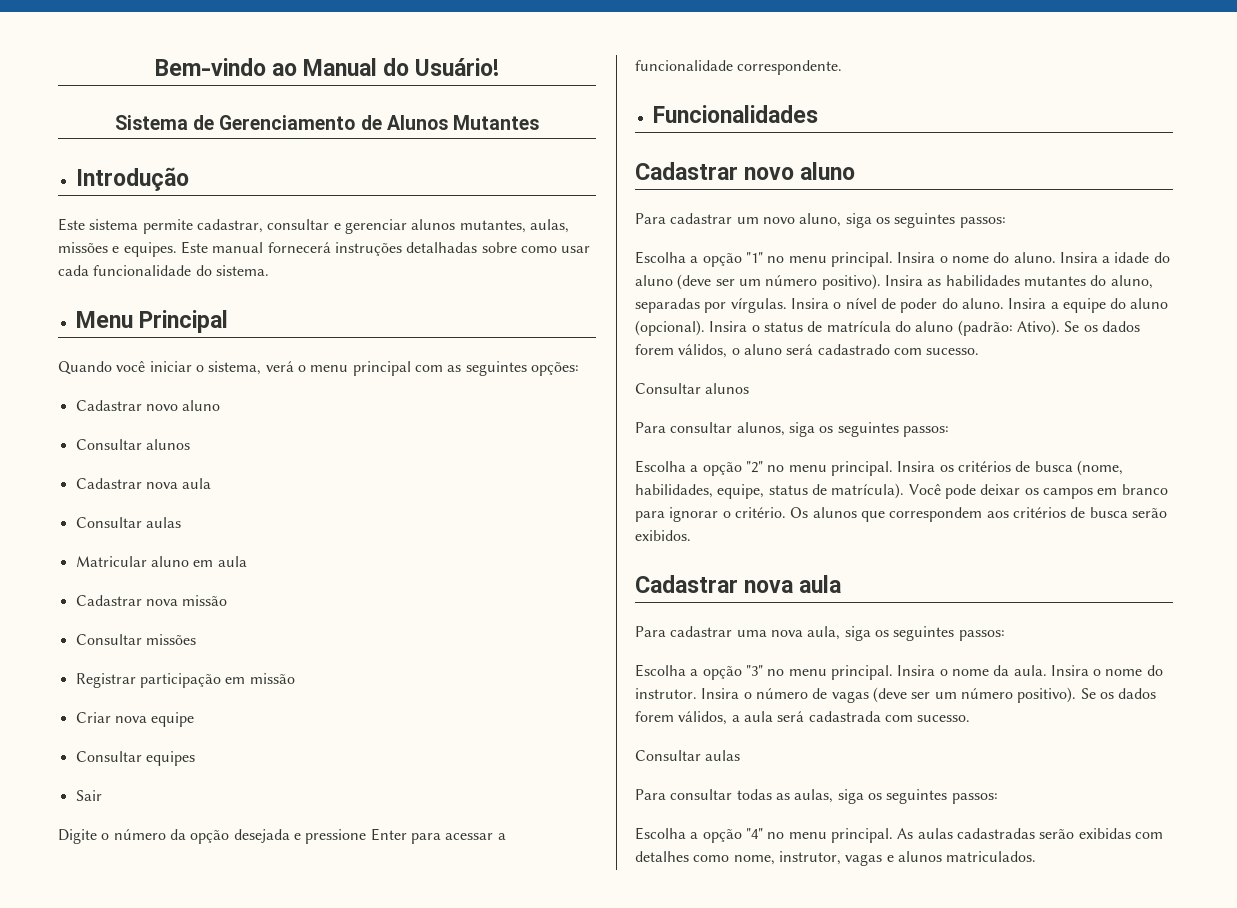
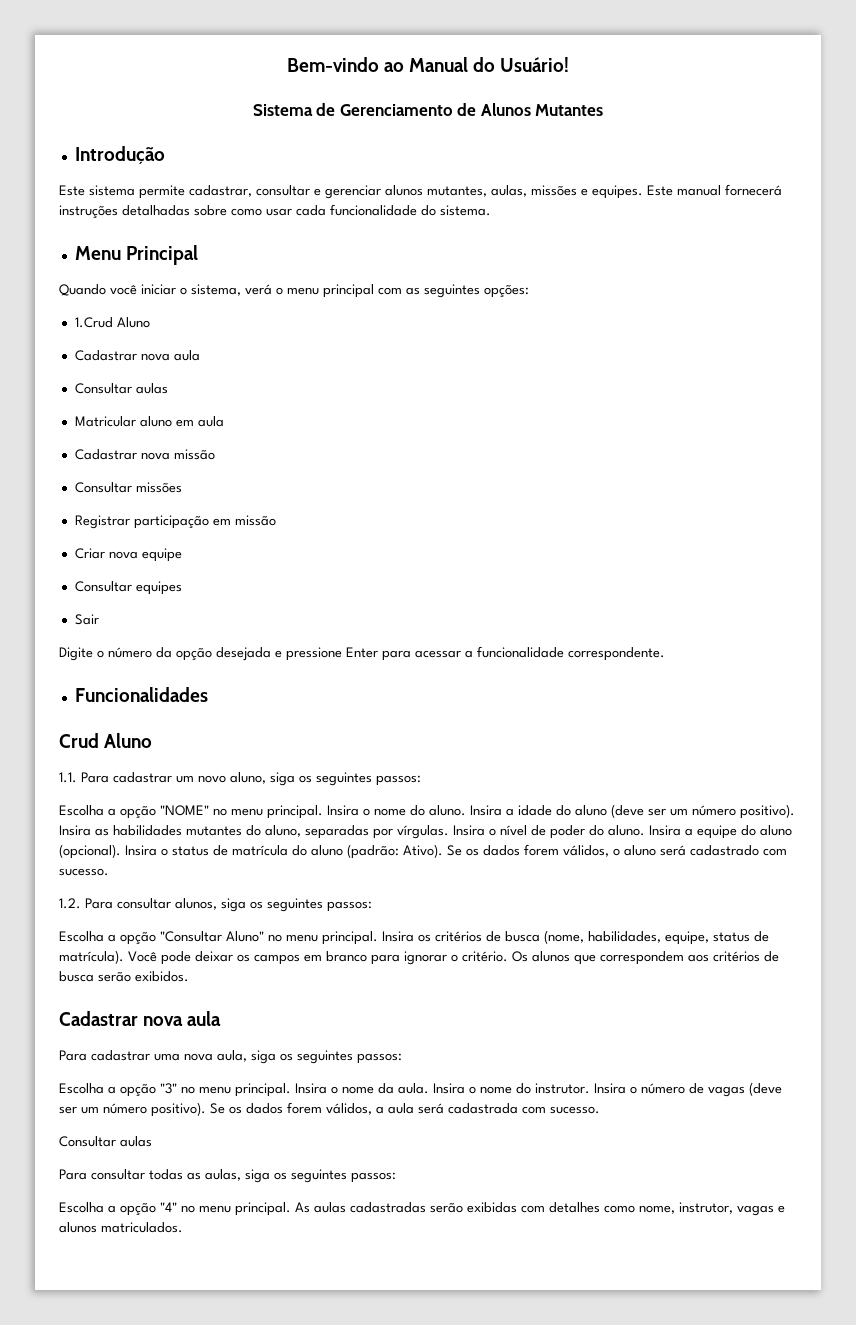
  Quando você iniciar o sistema, verá o menu principal com as seguintes opções:
- Cadastrar novo aluno
- Consultar alunos
+ 1.Crud Aluno
  Funcionalidades
- Cadastrar novo aluno
- Para cadastrar um novo aluno, siga os seguintes passos:
+ Crud Aluno
+ 1.1. Para cadastrar um novo aluno, siga os seguintes passos:
- Escolha a opção "1" no menu principal.
+ Escolha a opção "NOME" no menu principal.
  Se os dados forem válidos, o aluno será cadastrado com sucesso.
- Consultar alunos
- Para consultar alunos, siga os seguintes passos:
+ 1.2. Para consultar alunos, siga os seguintes passos:
- Escolha a opção "2" no menu principal.
+ Escolha a opção "Consultar Aluno" no menu principal.

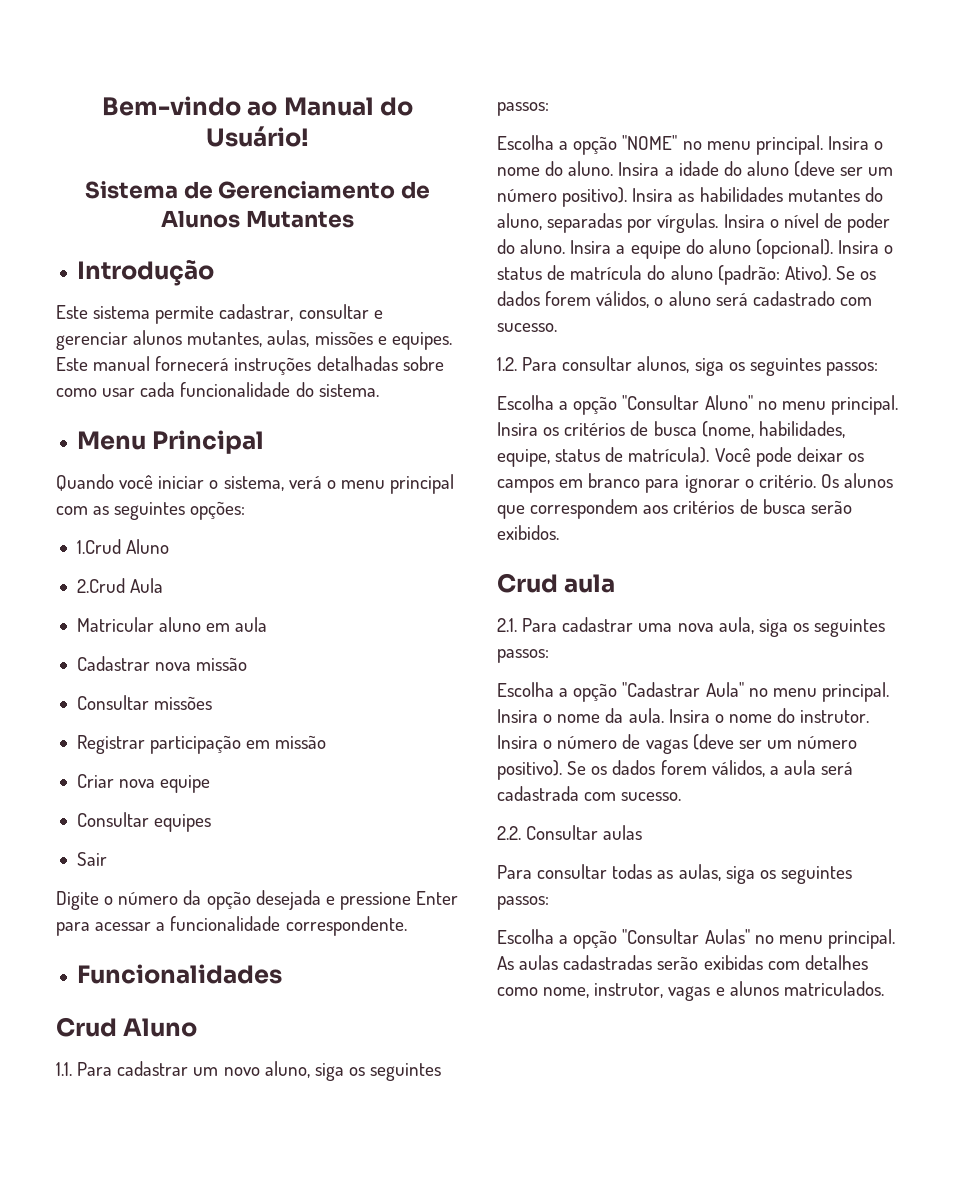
  1.Crud Aluno
- Cadastrar nova aula
- Consultar aulas
+ 2.Crud Aula
  Os alunos que correspondem aos critérios de busca serão exibidos.
- Cadastrar nova aula
- Para cadastrar uma nova aula, siga os seguintes passos:
+ Crud aula
+ 2.1. Para cadastrar uma nova aula, siga os seguintes passos:
- Escolha a opção "3" no menu principal.
+ Escolha a opção "Cadastrar Aula" no menu principal.
  Se os dados forem válidos, a aula será cadastrada com sucesso.
- Consultar aulas
+ 2.2. Consultar aulas
- Escolha a opção "4" no menu principal.
+ Escolha a opção "Consultar Aulas" no menu principal.

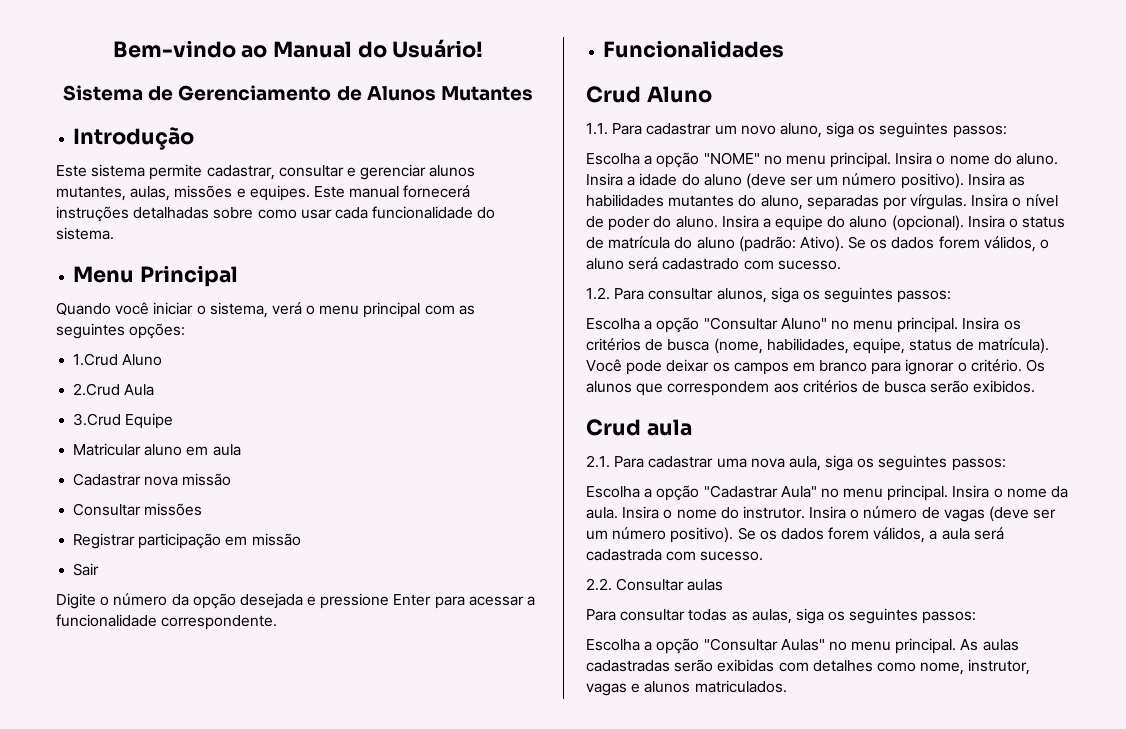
+ 3.Crud Equipe
- Criar nova equipe
- Consultar equipes

